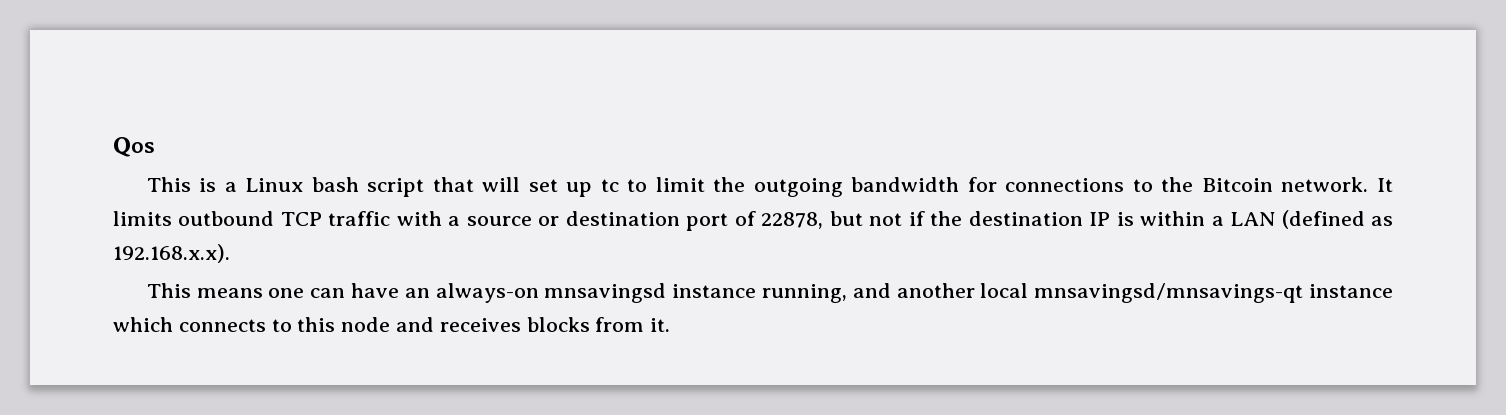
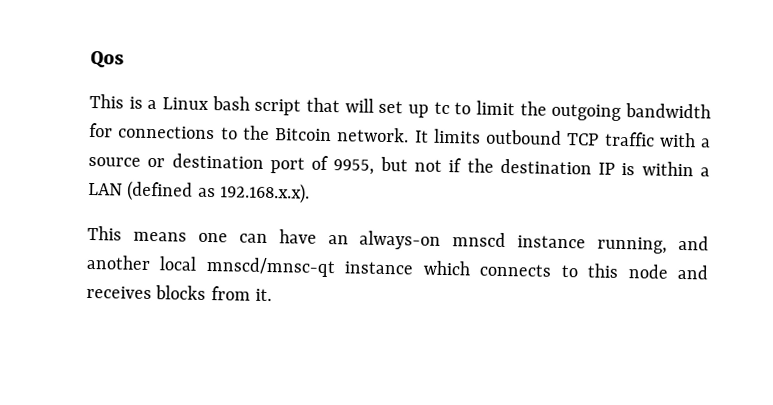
- It limits outbound TCP traffic with a source or destination port of 22878, but not if the destination IP is within a LAN (defined as 192.168.x.x).
+ It limits outbound TCP traffic with a source or destination port of 9955, but not if the destination IP is within a LAN (defined as 192.168.x.x).
- This means one can have an always-on mnsavingsd instance running, and another local mnsavingsd/mnsavings-qt instance which connects to this node and receives blocks from it.
+ This means one can have an always-on mnscd instance running, and another local mnscd/mnsc-qt instance which connects to this node and receives blocks from it.

